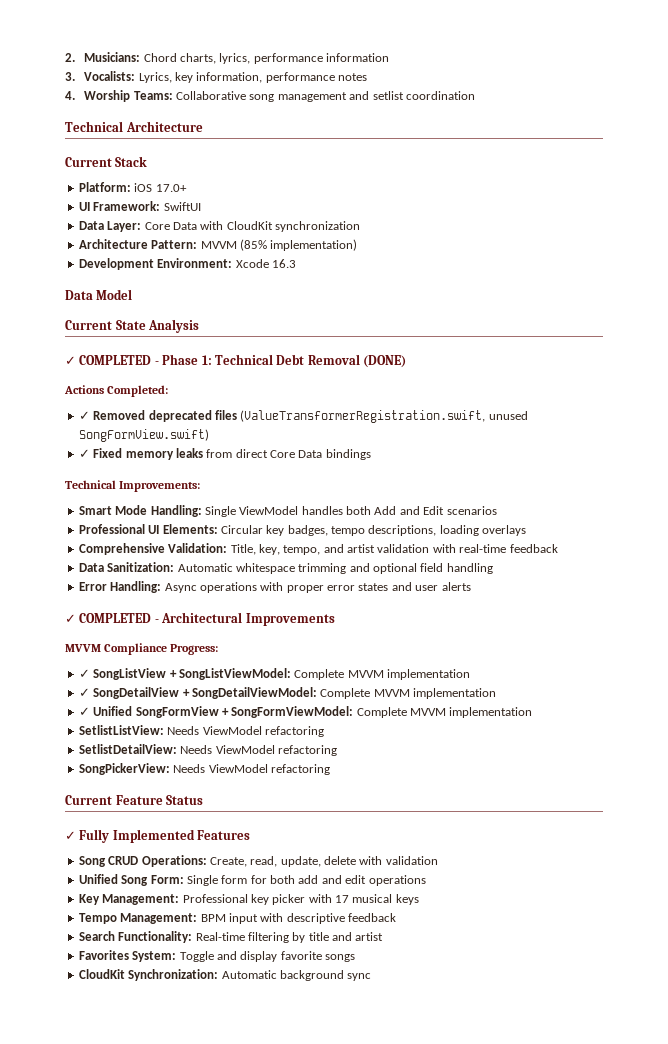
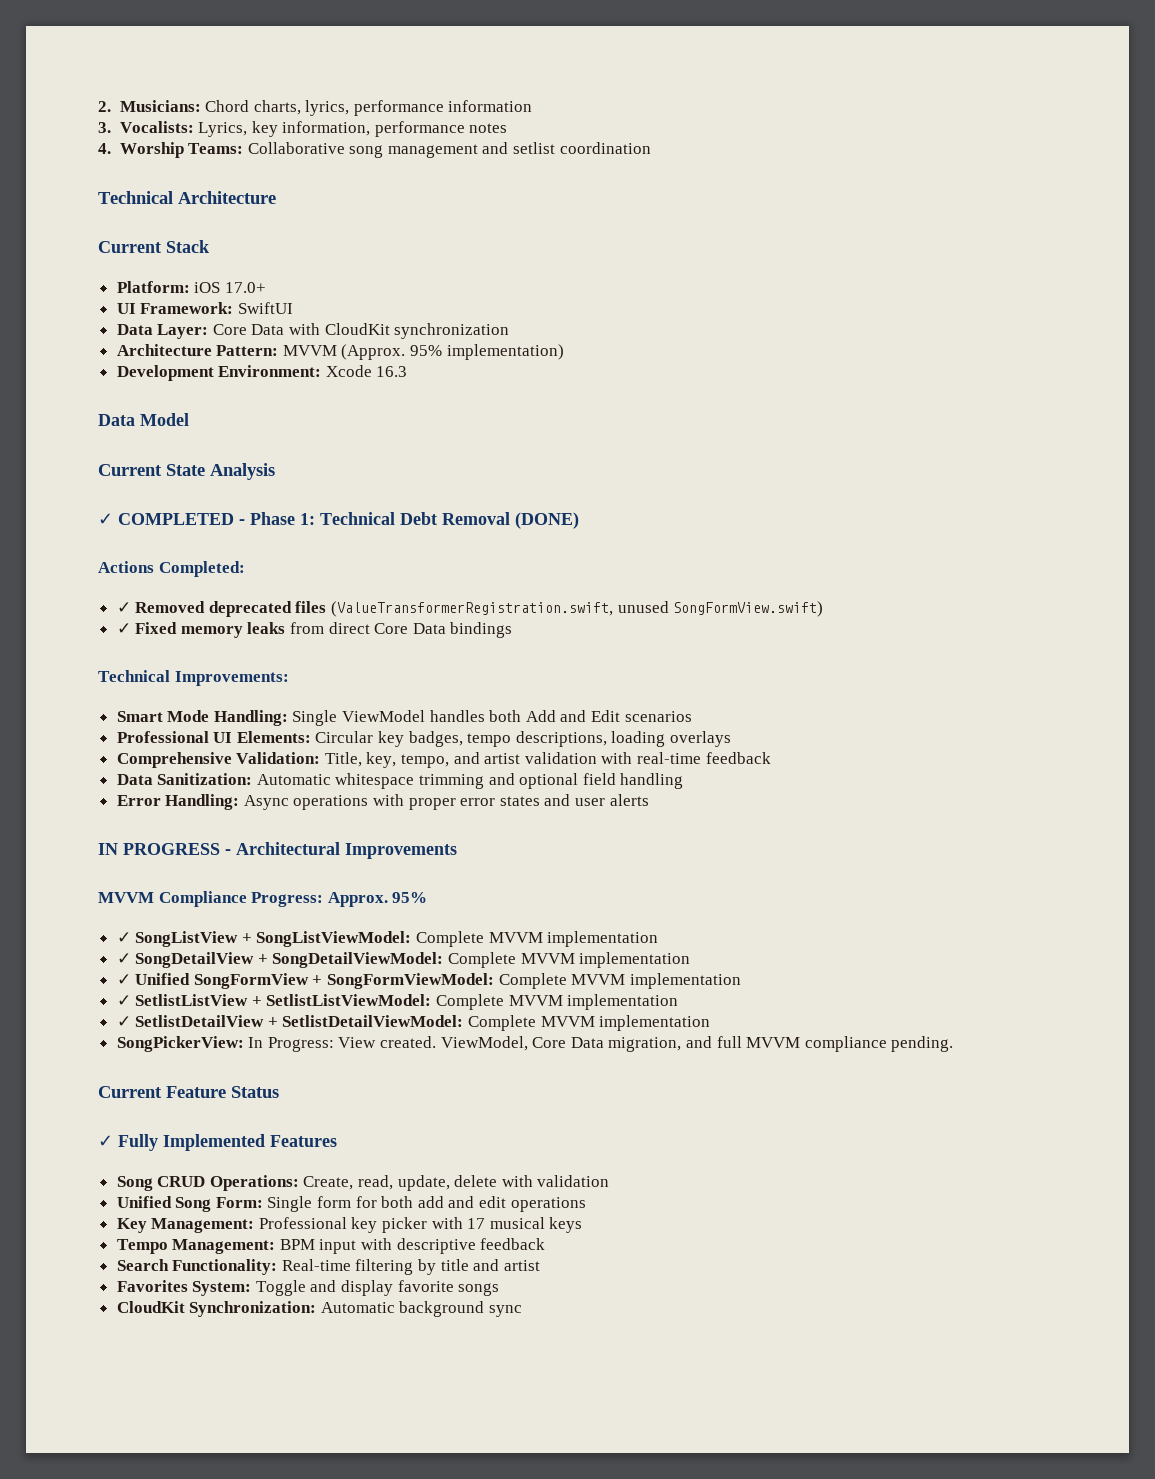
- Architecture Pattern: MVVM (85% implementation)
+ Architecture Pattern: MVVM (Approx. 95% implementation)
- ✓ COMPLETED - Architectural Improvements
+ IN PROGRESS - Architectural Improvements
- MVVM Compliance Progress:
+ MVVM Compliance Progress: Approx. 95%
- SetlistListView: Needs ViewModel refactoring
- SetlistDetailView: Needs ViewModel refactoring
- SongPickerView: Needs ViewModel refactoring
+ ✓ SetlistListView + SetlistListViewModel: Complete MVVM implementation
+ ✓ SetlistDetailView + SetlistDetailViewModel: Complete MVVM implementation
+ SongPickerView: In Progress: View created. ViewModel, Core Data migration, and full MVVM compliance pending.

